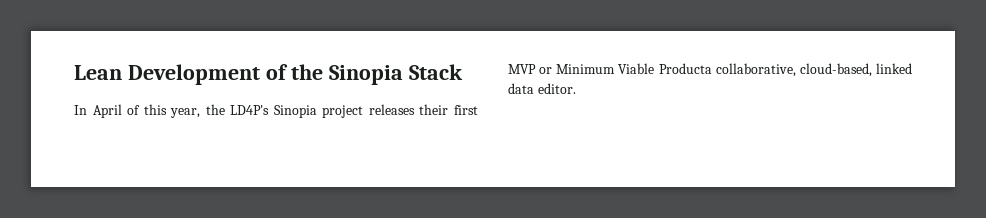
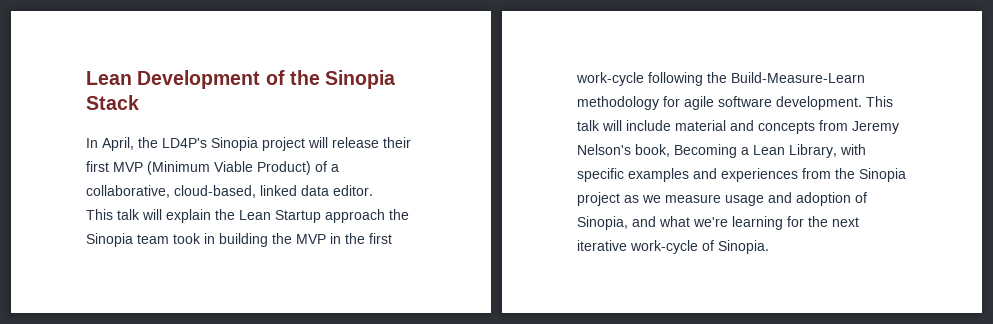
- In April of this year, the LD4P's Sinopia project releases their first MVP or Minimum Viable Producta collaborative, cloud-based, linked data editor.
+ In April, the LD4P's Sinopia project will release their first MVP (Minimum Viable Product) of a collaborative, cloud-based, linked data editor.
+ This talk will explain the Lean Startup approach the Sinopia team took in building the MVP in the first work-cycle following the Build-Measure-Learn methodology for agile software development. This talk will include material and concepts from Jeremy Nelson's book, Becoming a Lean Library, with specific examples and experiences from the Sinopia project as we measure usage and adoption of Sinopia, and what we're learning for the next iterative work-cycle of Sinopia.

